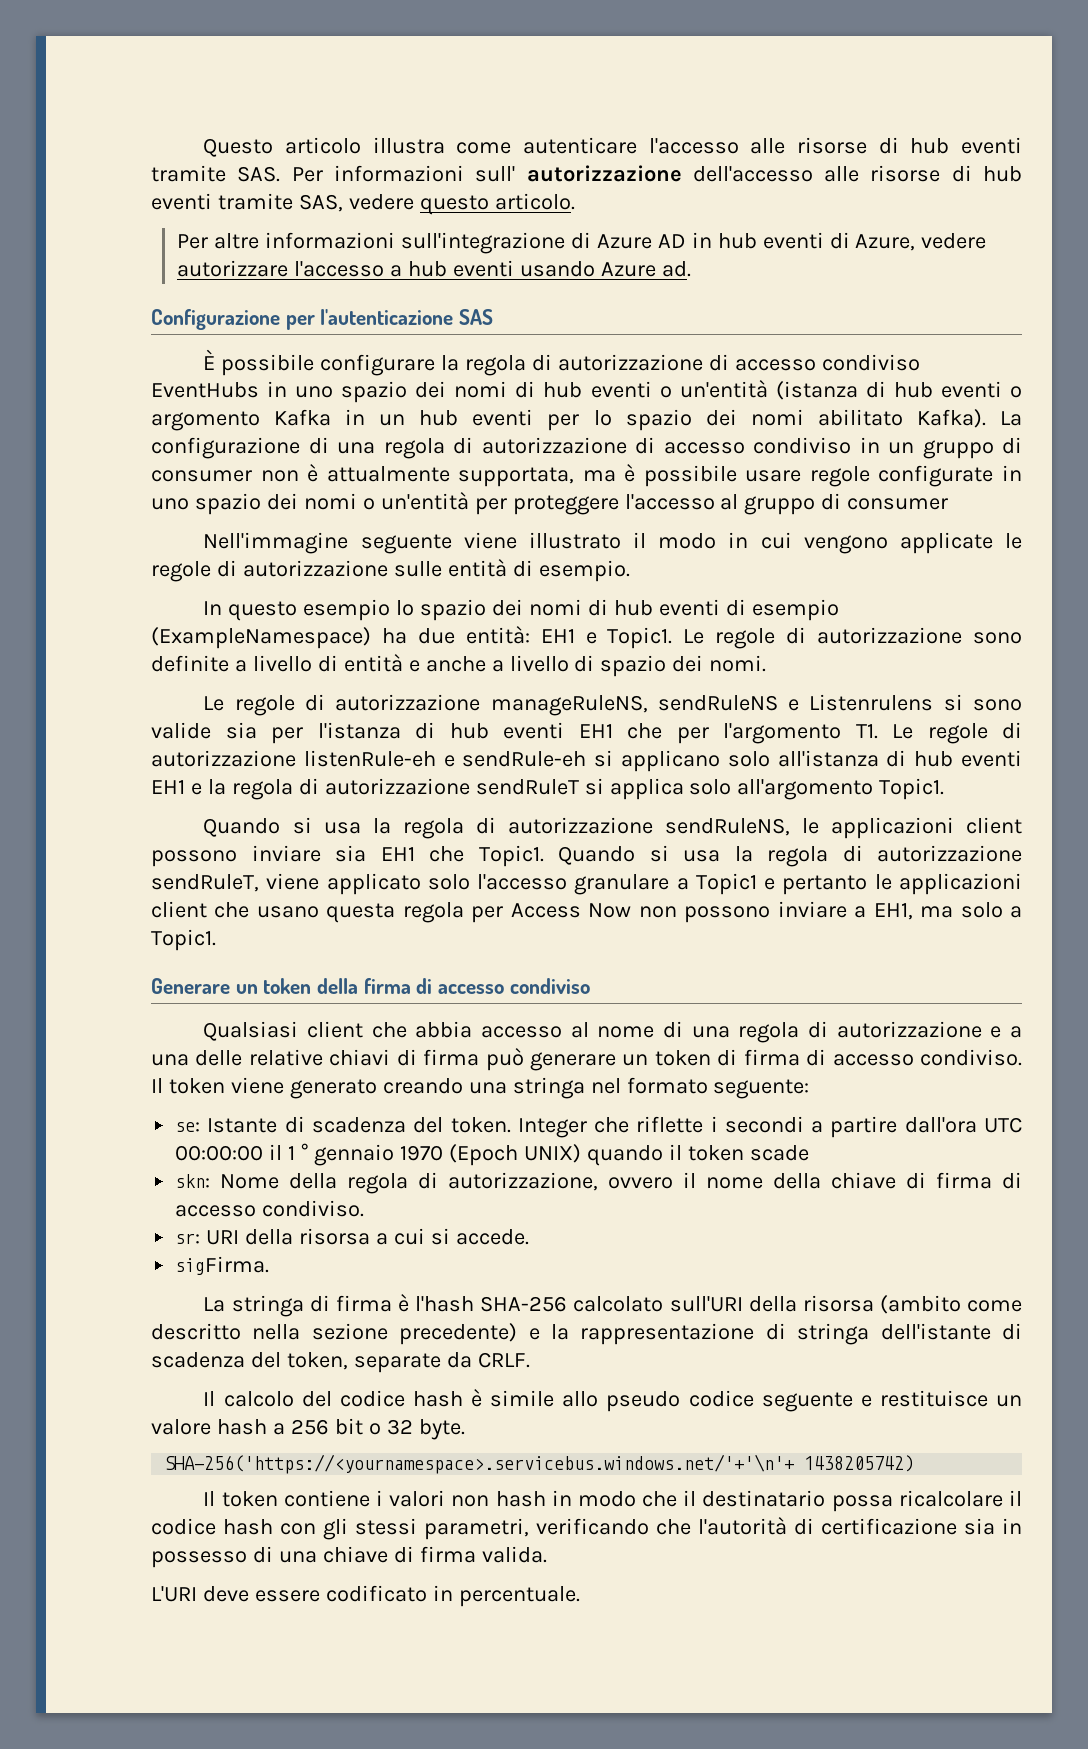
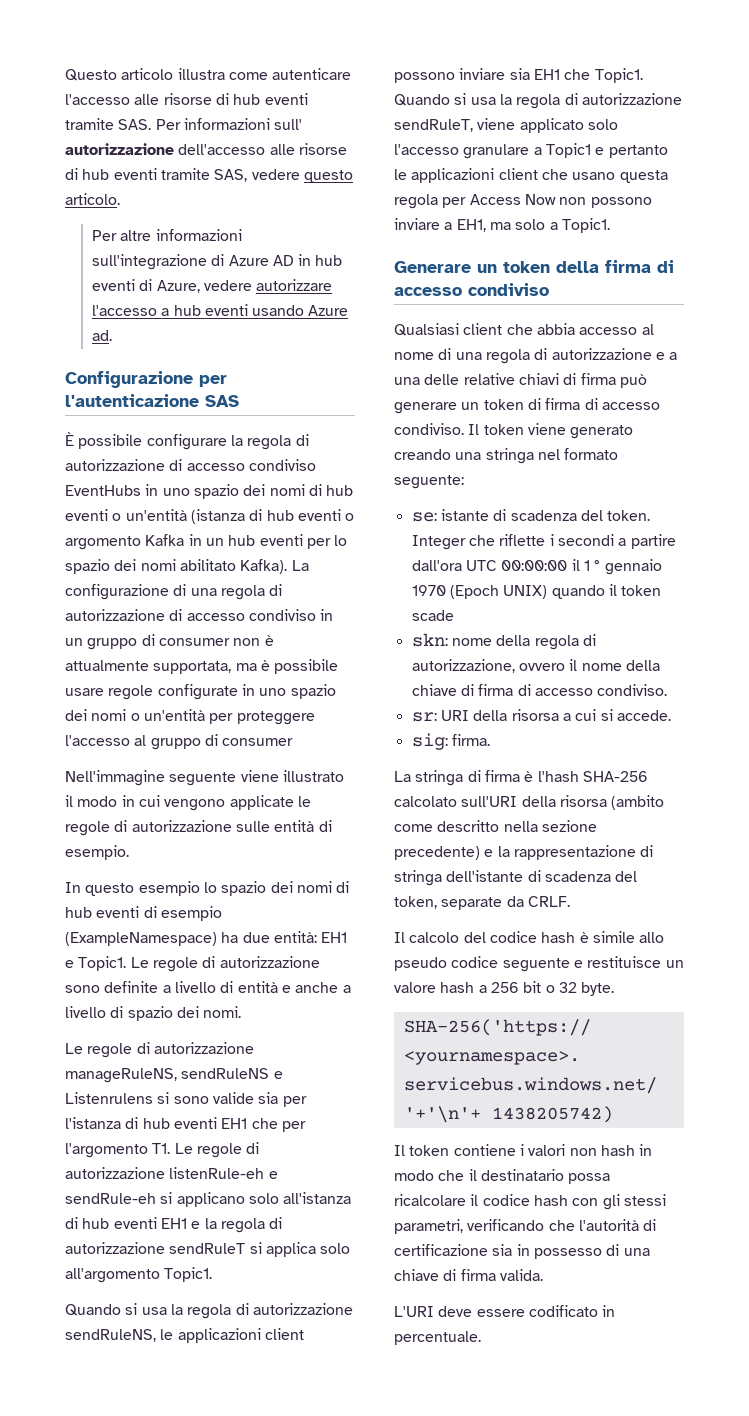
- se: Istante di scadenza del token.
+ se: istante di scadenza del token.
- skn: Nome della regola di autorizzazione, ovvero il nome della chiave di firma di accesso condiviso.
+ skn: nome della regola di autorizzazione, ovvero il nome della chiave di firma di accesso condiviso.
- sigFirma.
+ sig: firma.

